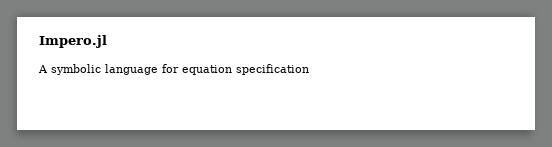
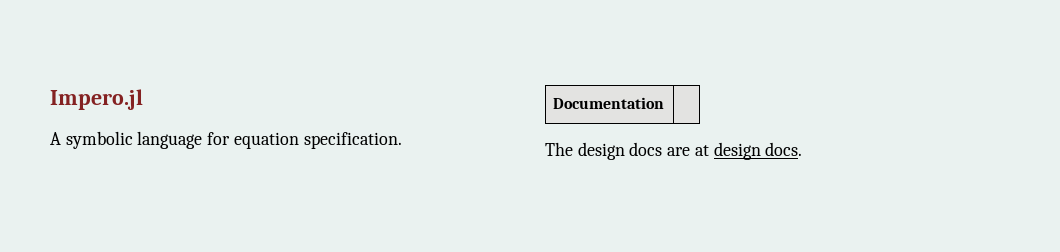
- A symbolic language for equation specification
+ A symbolic language for equation specification.
+ Documentation |
+ The design docs are at design docs.

